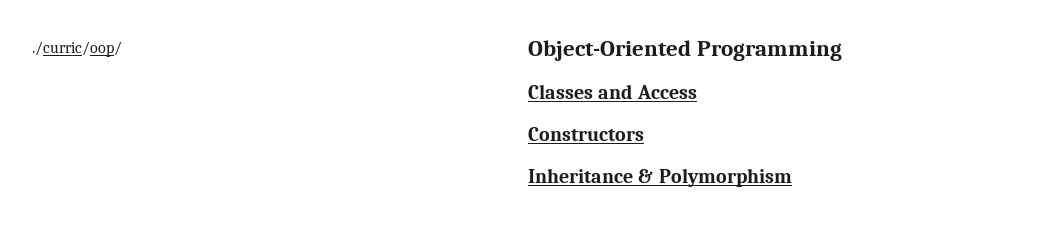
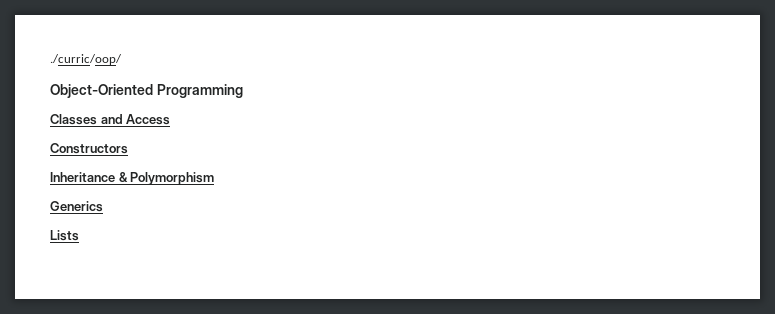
+ Generics
+ Lists

